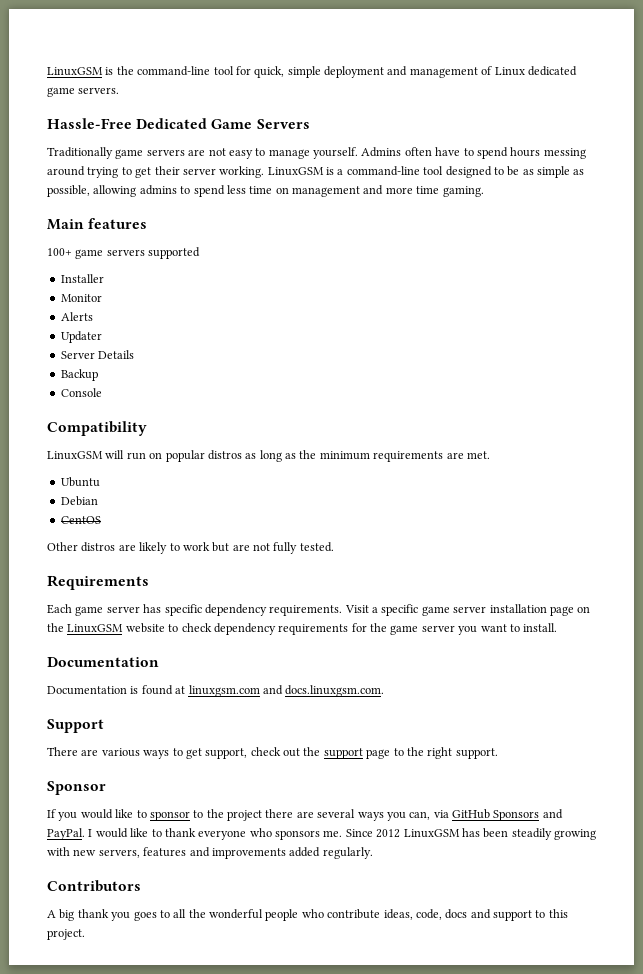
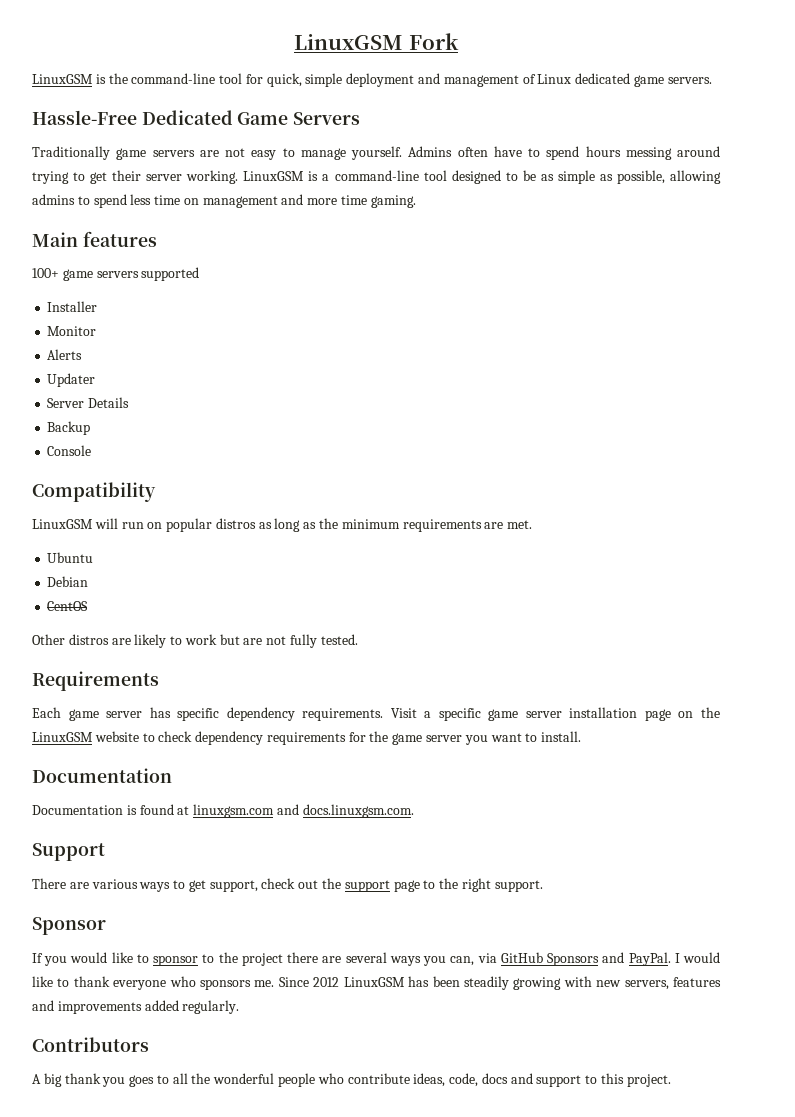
+ LinuxGSM Fork

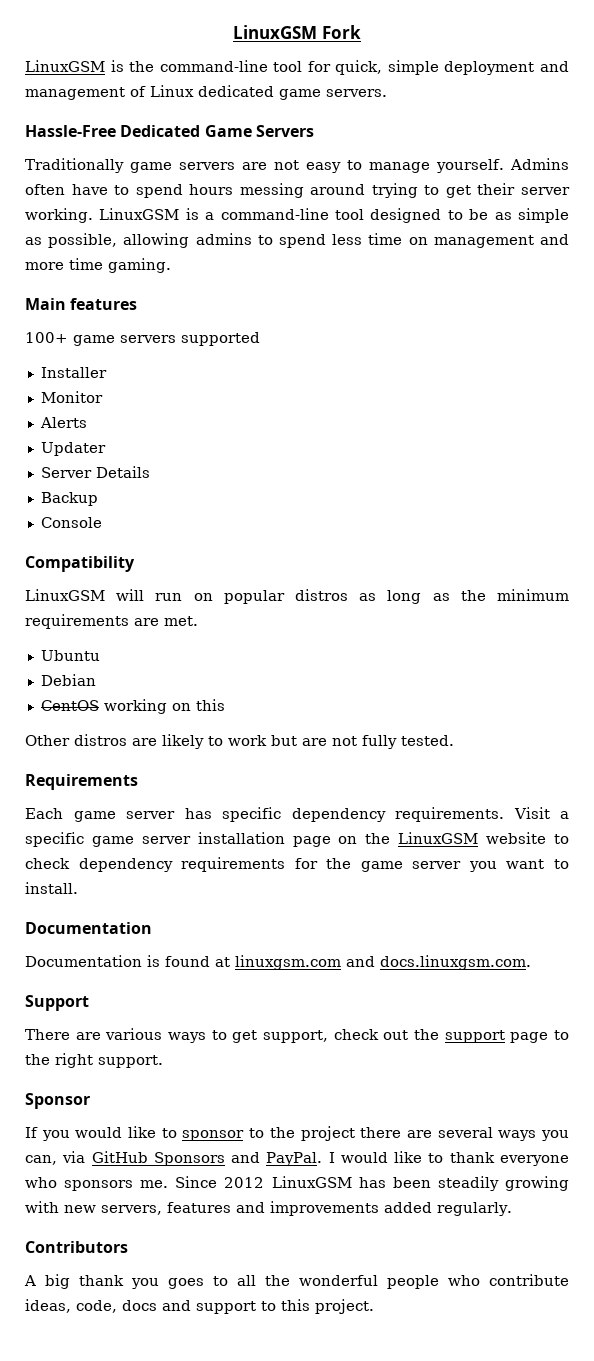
- CentOS
+ CentOS working on this

